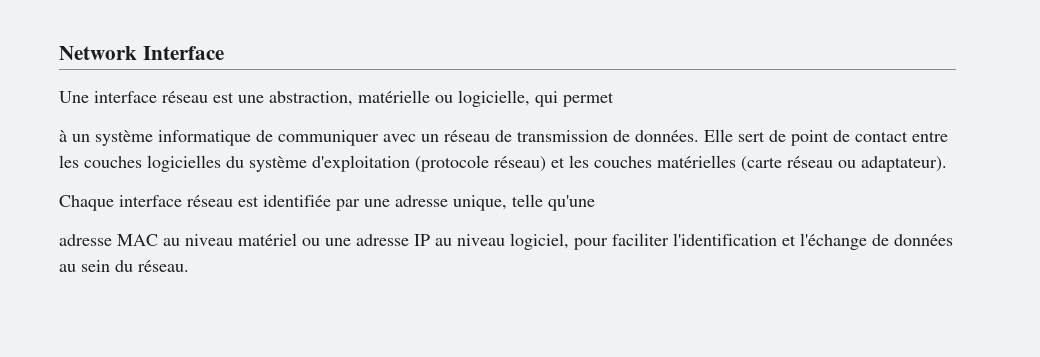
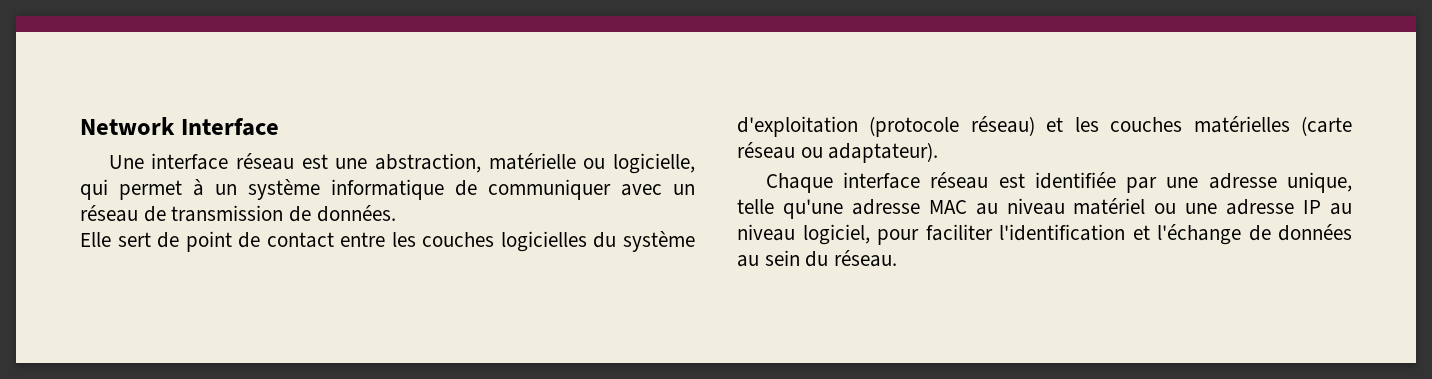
- Une interface réseau est une abstraction, matérielle ou logicielle, qui permet
- à un système informatique de communiquer avec un réseau de transmission de données. Elle sert de point de contact entre les couches logicielles du système d'exploitation (protocole réseau) et les couches matérielles (carte réseau ou adaptateur).
+ Une interface réseau est une abstraction, matérielle ou logicielle, qui permet à un système informatique de communiquer avec un réseau de transmission de données.
+ Elle sert de point de contact entre les couches logicielles du système d'exploitation (protocole réseau) et les couches matérielles (carte réseau ou adaptateur).
- Chaque interface réseau est identifiée par une adresse unique, telle qu'une
- adresse MAC au niveau matériel ou une adresse IP au niveau logiciel, pour faciliter l'identification et l'échange de données au sein du réseau.
+ Chaque interface réseau est identifiée par une adresse unique, telle qu'une adresse MAC au niveau matériel ou une adresse IP au niveau logiciel, pour faciliter l'identification et l'échange de données au sein du réseau.

